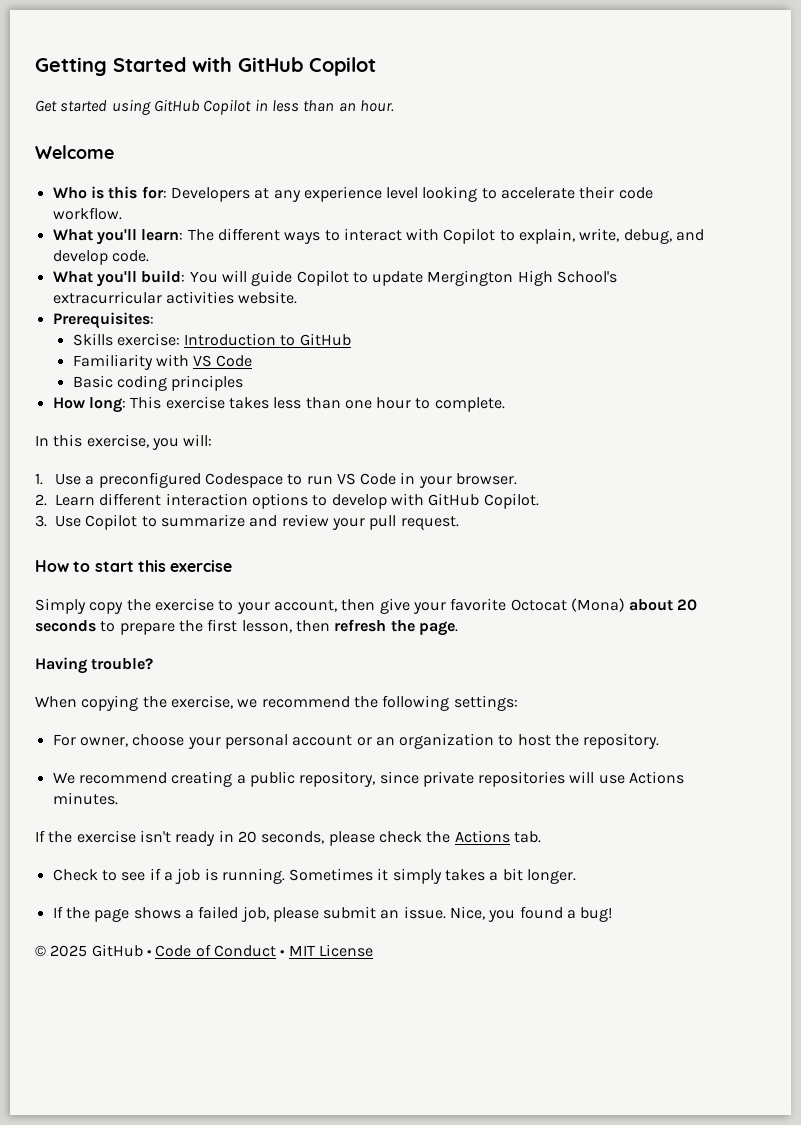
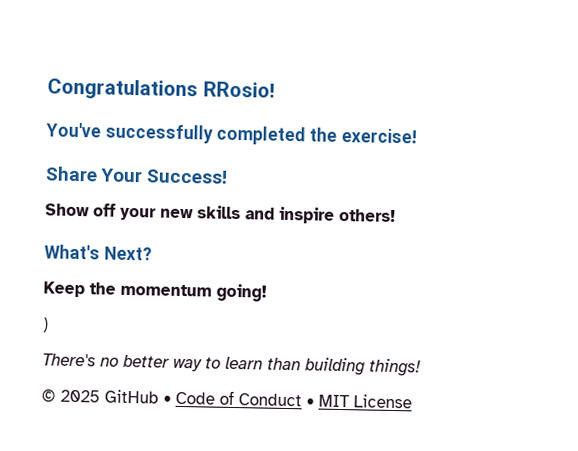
- Getting Started with GitHub Copilot
- Get started using GitHub Copilot in less than an hour.
- Welcome
- Who is this for: Developers at any experience level looking to accelerate their code workflow.
- What you'll learn: The different ways to interact with Copilot to explain, write, debug, and develop code.
- What you'll build: You will guide Copilot to update Mergington High School's extracurricular activities website.
- Prerequisites:
- Skills exercise: Introduction to GitHub
- Familiarity with VS Code
- Basic coding principles
- How long: This exercise takes less than one hour to complete.
- In this exercise, you will:
- 1. Use a preconfigured Codespace to run VS Code in your browser.
- 2. Learn different interaction options to develop with GitHub Copilot.
- 3. Use Copilot to summarize and review your pull request.
- How to start this exercise
- Simply copy the exercise to your account, then give your favorite Octocat (Mona) about 20 seconds to prepare the first lesson, then refresh the page.
- Having trouble?
- When copying the exercise, we recommend the following settings:
- For owner, choose your personal account or an organization to host the repository.
- We recommend creating a public repository, since private repositories will use Actions minutes.
- If the exercise isn't ready in 20 seconds, please check the Actions tab.
- Check to see if a job is running. Sometimes it simply takes a bit longer.
- If the page shows a failed job, please submit an issue. Nice, you found a bug!
+ Congratulations RRosio!
+ You've successfully completed the exercise!
+ Share Your Success!
+ Show off your new skills and inspire others!
+ What's Next?
+ Keep the momentum going!
+ )
+ There's no better way to learn than building things!

